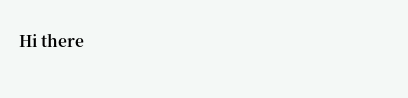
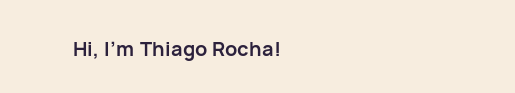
- Hi there
+ Hi, I’m Thiago Rocha!

